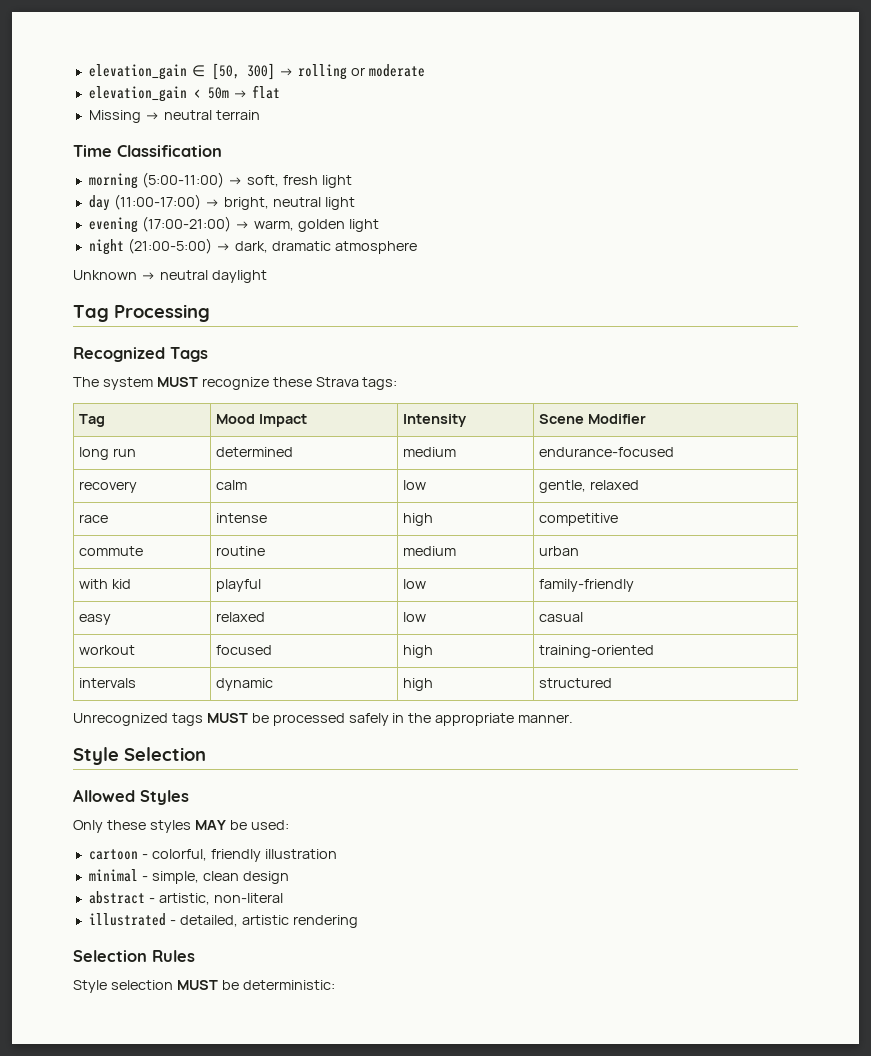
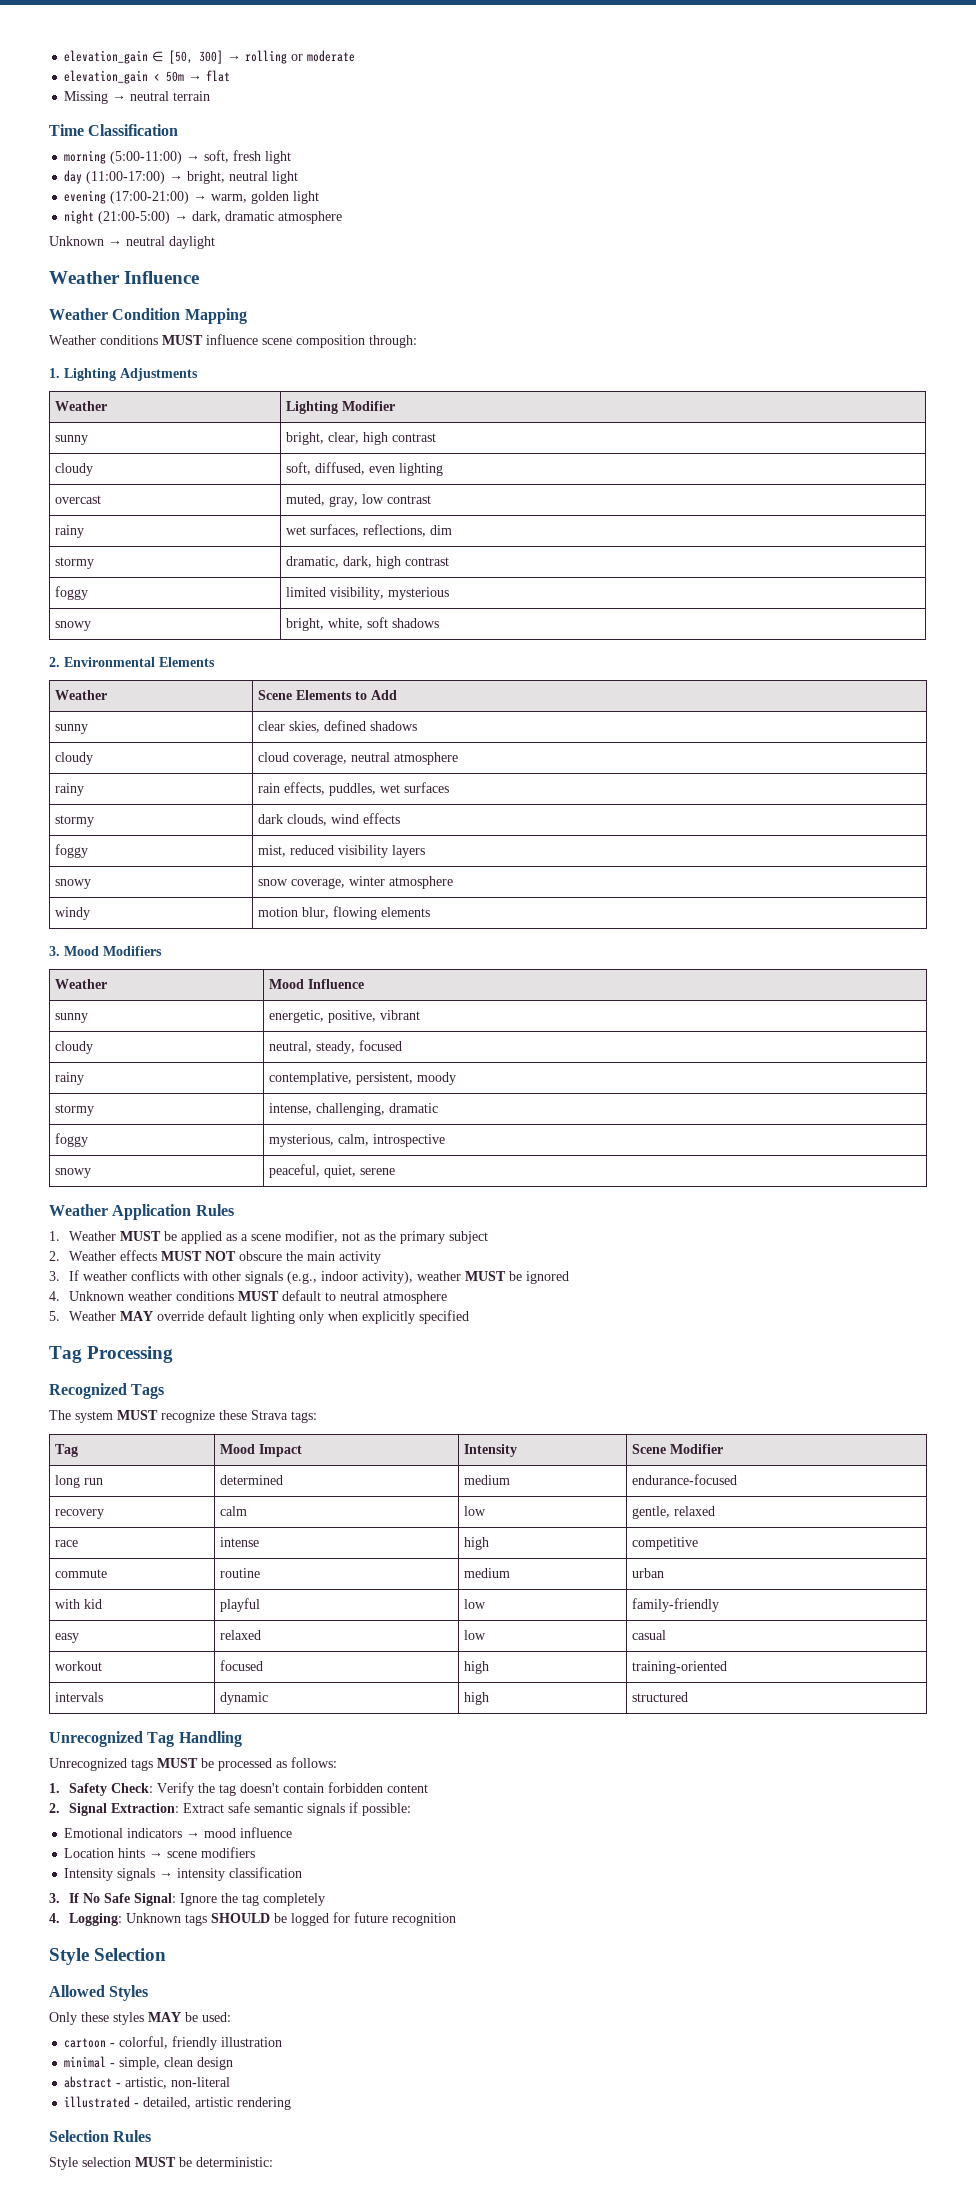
+ Weather Influence
+ Weather Condition Mapping
+ Weather conditions MUST influence scene composition through:
+ 1. Lighting Adjustments
+ Weather | Lighting Modifier
+ sunny | bright, clear, high contrast
+ cloudy | soft, diffused, even lighting
+ overcast | muted, gray, low contrast
+ rainy | wet surfaces, reflections, dim
+ stormy | dramatic, dark, high contrast
+ foggy | limited visibility, mysterious
+ snowy | bright, white, soft shadows
+ 2. Environmental Elements
+ Weather | Scene Elements to Add
+ sunny | clear skies, defined shadows
+ cloudy | cloud coverage, neutral atmosphere
+ rainy | rain effects, puddles, wet surfaces
+ stormy | dark clouds, wind effects
+ foggy | mist, reduced visibility layers
+ snowy | snow coverage, winter atmosphere
+ windy | motion blur, flowing elements
+ 3. Mood Modifiers
+ Weather | Mood Influence
+ sunny | energetic, positive, vibrant
+ cloudy | neutral, steady, focused
+ rainy | contemplative, persistent, moody
+ stormy | intense, challenging, dramatic
+ foggy | mysterious, calm, introspective
+ snowy | peaceful, quiet, serene
+ Weather Application Rules
+ 1. Weather MUST be applied as a scene modifier, not as the primary subject
+ 2. Weather effects MUST NOT obscure the main activity
+ 3. If weather conflicts with other signals (e.g., indoor activity), weather MUST be ignored
+ 4. Unknown weather conditions MUST default to neutral atmosphere
+ 5. Weather MAY override default lighting only when explicitly specified
+ Unrecognized Tag Handling
- Unrecognized tags MUST be processed safely in the appropriate manner.
+ Unrecognized tags MUST be processed as follows:
+ 1. Safety Check: Verify the tag doesn't contain forbidden content
+ 2. Signal Extraction: Extract safe semantic signals if possible:
+ Emotional indicators → mood influence
+ Location hints → scene modifiers
+ Intensity signals → intensity classification
+ 3. If No Safe Signal: Ignore the tag completely
+ 4. Logging: Unknown tags SHOULD be logged for future recognition

